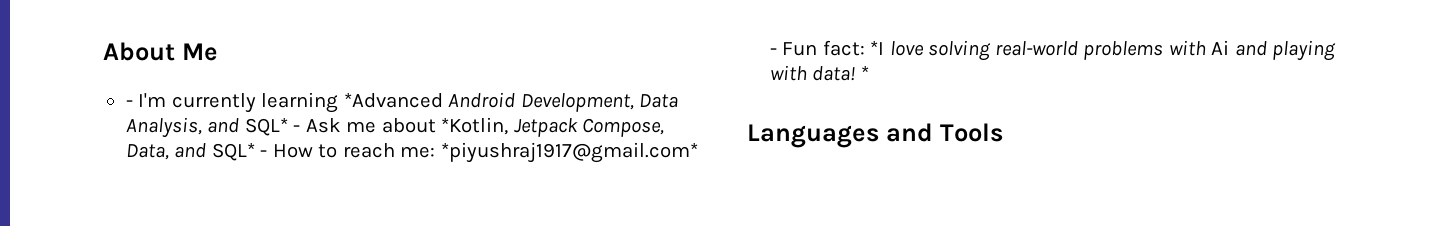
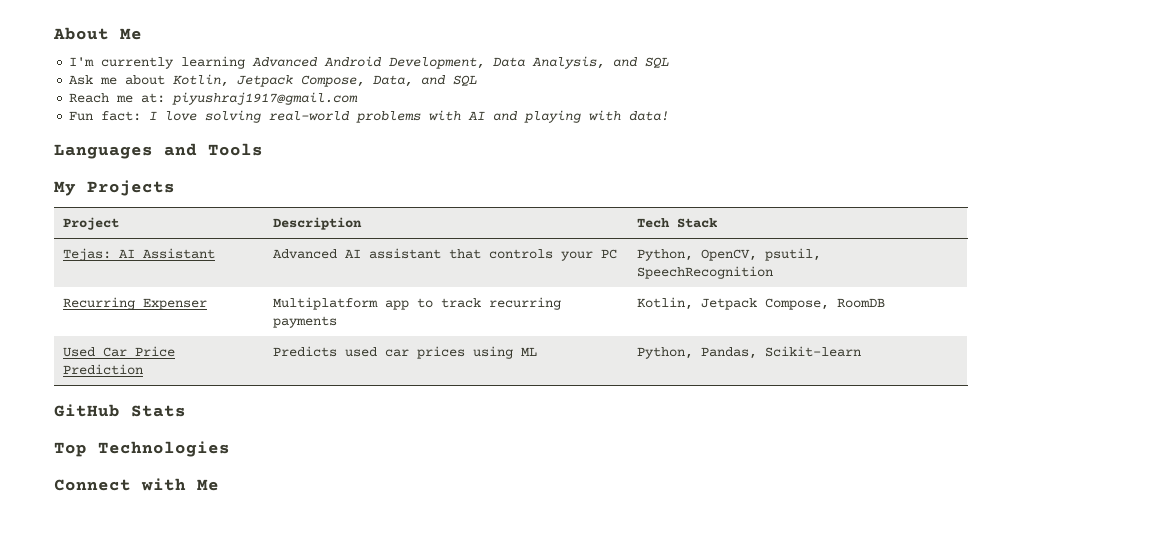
- - I'm currently learning *Advanced Android Development, Data Analysis, and SQL* - Ask me about *Kotlin, Jetpack Compose, Data, and SQL* - How to reach me: *piyushraj1917@gmail.com* - Fun fact: *I love solving real-world problems with Ai and playing with data! *
+ I'm currently learning Advanced Android Development, Data Analysis, and SQL
+ Ask me about Kotlin, Jetpack Compose, Data, and SQL
+ Reach me at: piyushraj1917@gmail.com
+ Fun fact: I love solving real-world problems with AI and playing with data!
+ My Projects
+ Project | Description | Tech Stack
+ Tejas: AI Assistant | Advanced AI assistant that controls your PC | Python, OpenCV, psutil, SpeechRecognition
+ Recurring Expenser | Multiplatform app to track recurring payments | Kotlin, Jetpack Compose, RoomDB
+ Used Car Price Prediction | Predicts used car prices using ML | Python, Pandas, Scikit-learn
+ GitHub Stats
+ Top Technologies
+ Connect with Me

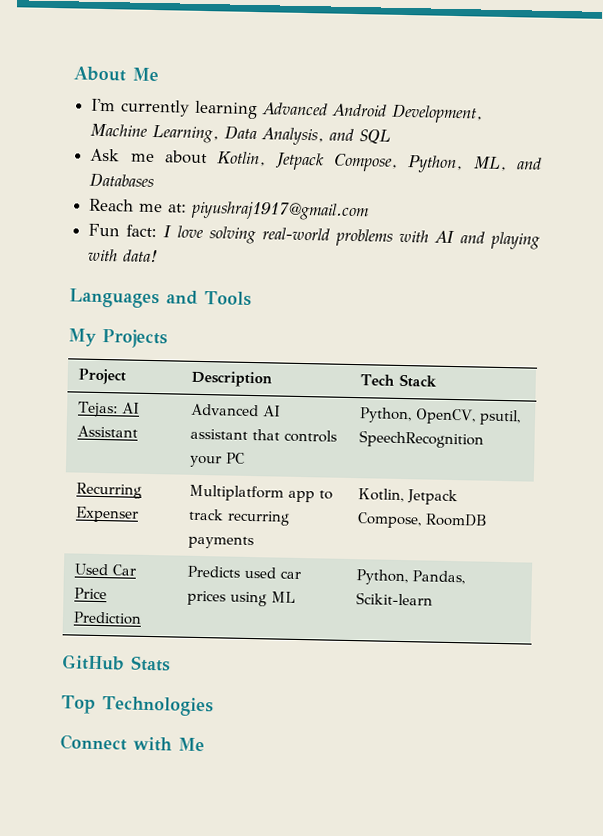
- I'm currently learning Advanced Android Development, Data Analysis, and SQL
+ I'm currently learning Advanced Android Development, Machine Learning, Data Analysis, and SQL
- Ask me about Kotlin, Jetpack Compose, Data, and SQL
+ Ask me about Kotlin, Jetpack Compose, Python, ML, and Databases

